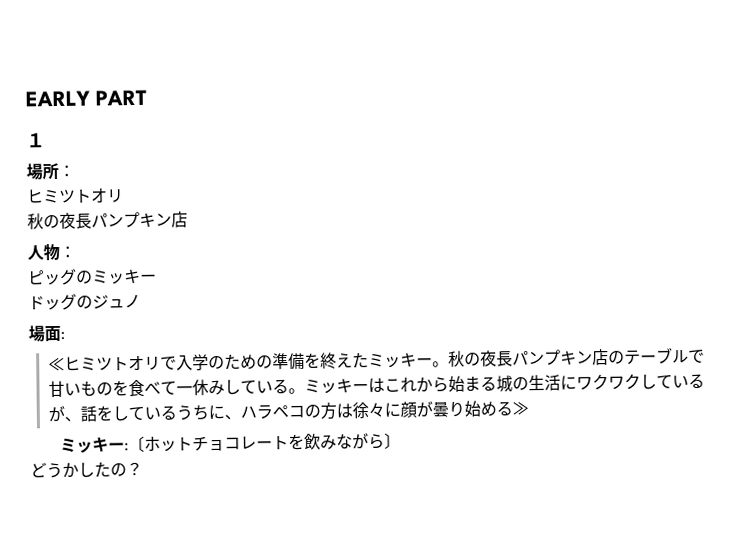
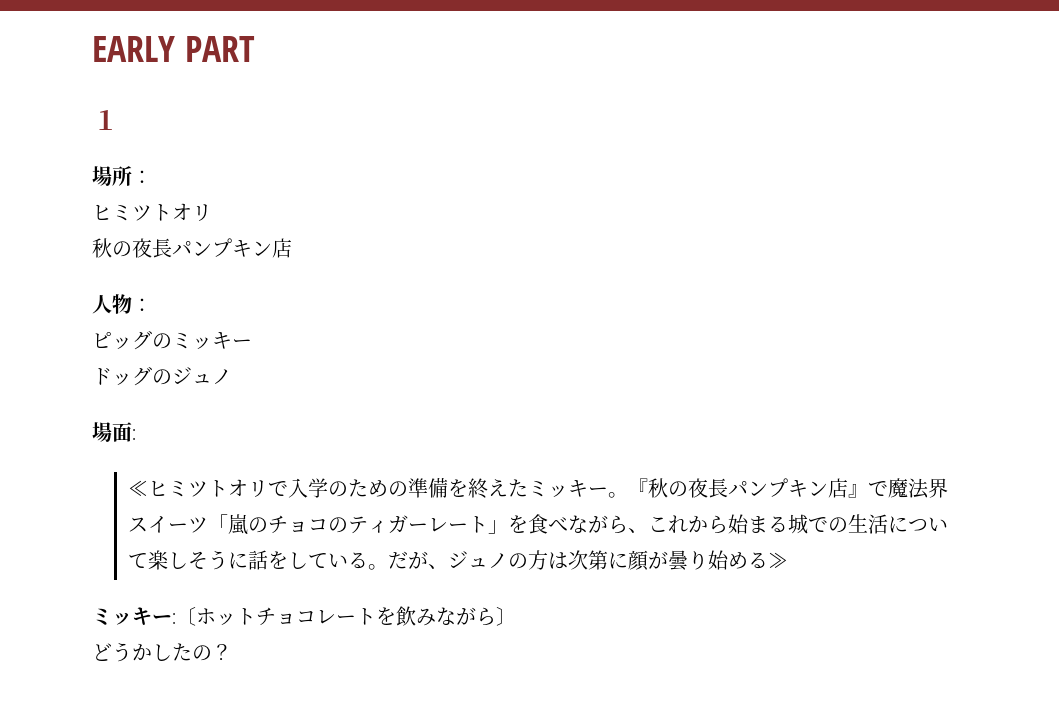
- 秋の夜長パンプキン店のテーブルで甘いものを食べて一休みしている。ミッキーはこれから始まる城の生活にワクワクしているが、話をしているうちに、ハラペコの方は徐々に顔が曇り始める≫
+ 『秋の夜長パンプキン店』で魔法界スイーツ「嵐のチョコのティガーレート」を食べながら、これから始まる城での生活について楽しそうに話をしている。だが、ジュノの方は次第に顔が曇り始める≫

